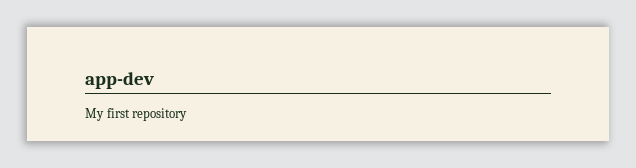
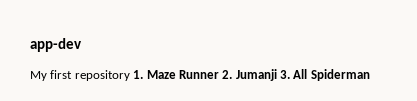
- My first repository
+ My first repository 1. Maze Runner 2. Jumanji 3. All Spiderman

